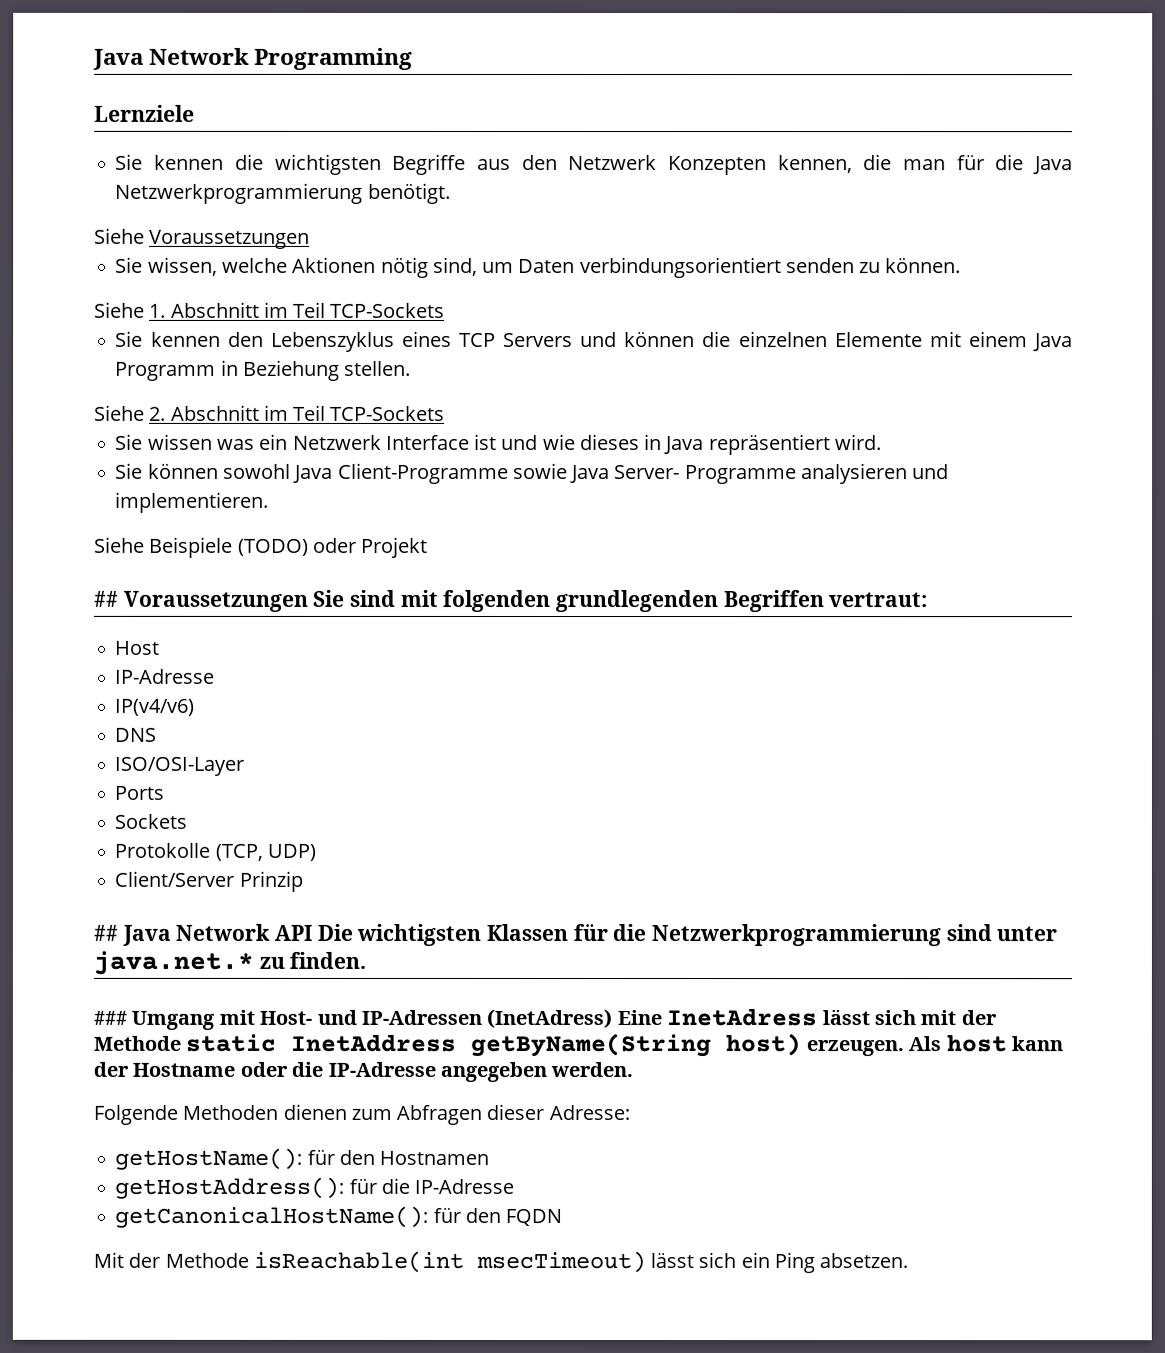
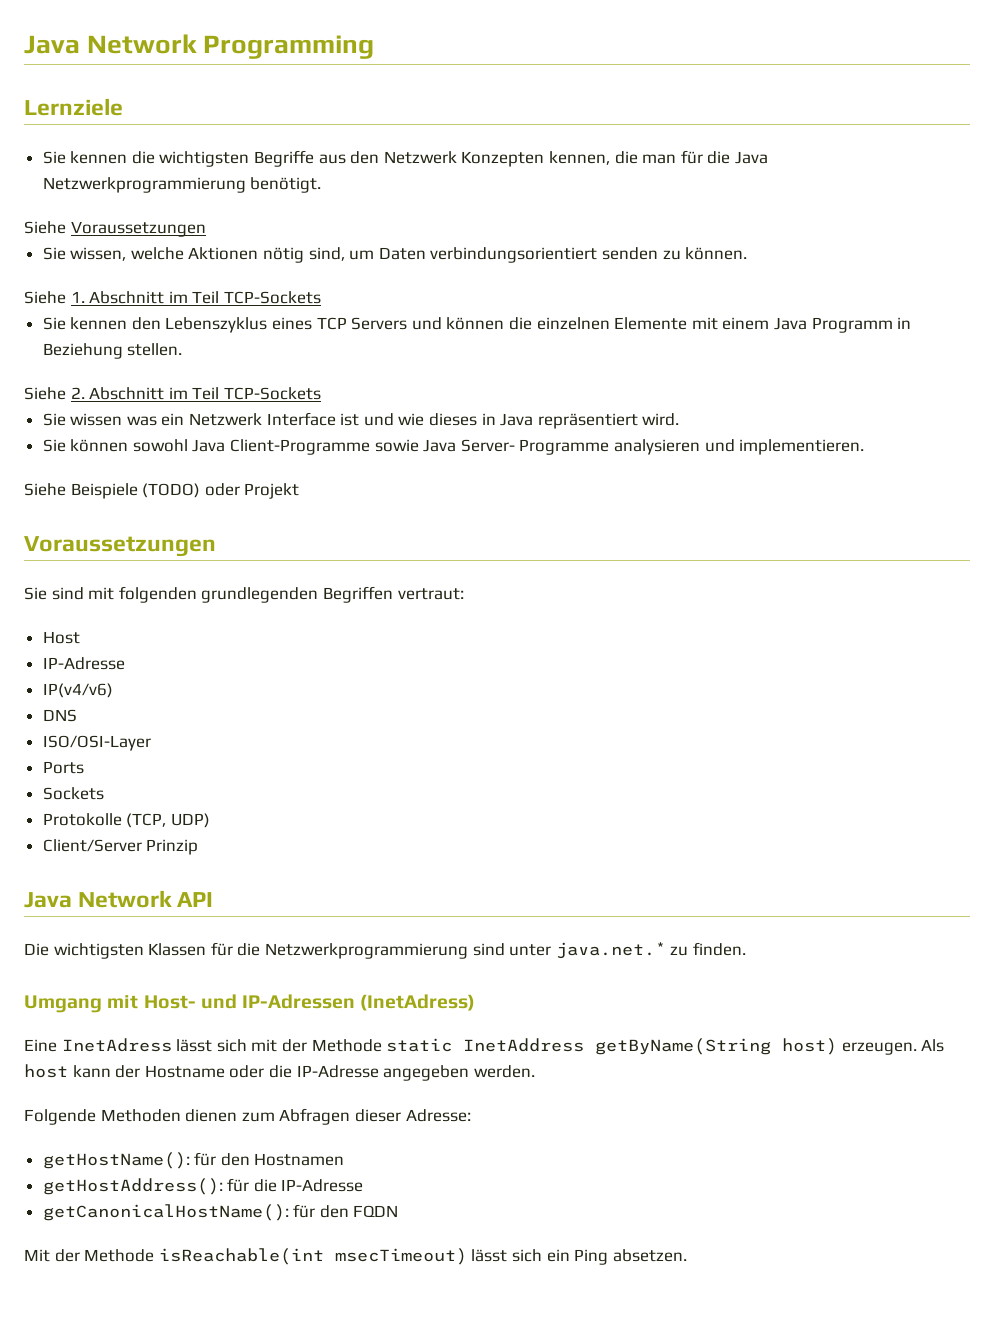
  Siehe Beispiele (TODO) oder Projekt
- ## Voraussetzungen Sie sind mit folgenden grundlegenden Begriffen vertraut:
+ Voraussetzungen
+ Sie sind mit folgenden grundlegenden Begriffen vertraut:
- ## Java Network API Die wichtigsten Klassen für die Netzwerkprogrammierung sind unter java.net.* zu finden.
+ Java Network API
+ Die wichtigsten Klassen für die Netzwerkprogrammierung sind unter java.net.* zu finden.
- ### Umgang mit Host- und IP-Adressen (InetAdress) Eine InetAdress lässt sich mit der Methode static InetAddress getByName(String host) erzeugen.
+ Umgang mit Host- und IP-Adressen (InetAdress)
+ Eine InetAdress lässt sich mit der Methode static InetAddress getByName(String host) erzeugen.

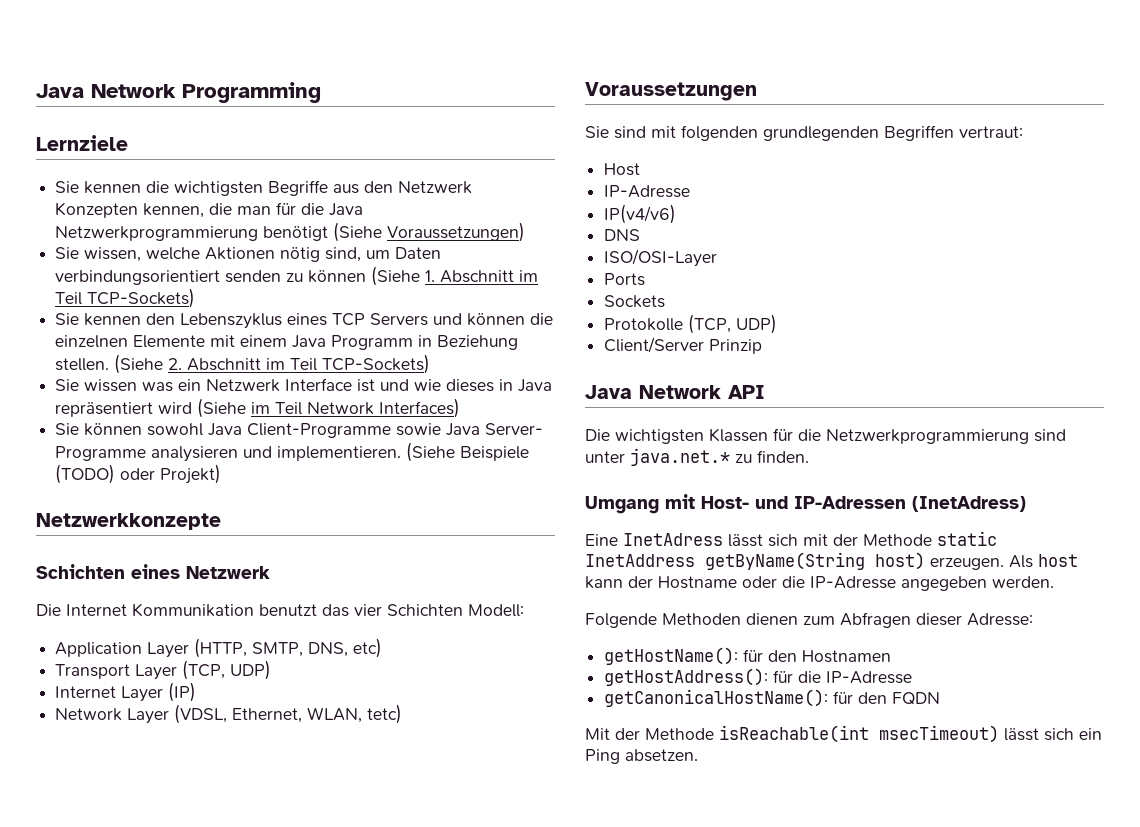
- Sie kennen die wichtigsten Begriffe aus den Netzwerk Konzepten kennen, die man für die Java Netzwerkprogrammierung benötigt.
- Siehe Voraussetzungen
+ Sie kennen die wichtigsten Begriffe aus den Netzwerk Konzepten kennen, die man für die Java Netzwerkprogrammierung benötigt (Siehe Voraussetzungen)
- Sie wissen, welche Aktionen nötig sind, um Daten verbindungsorientiert senden zu können.
- Siehe 1. Abschnitt im Teil TCP-Sockets
+ Sie wissen, welche Aktionen nötig sind, um Daten verbindungsorientiert senden zu können (Siehe 1. Abschnitt im Teil TCP-Sockets)
- Sie kennen den Lebenszyklus eines TCP Servers und können die einzelnen Elemente mit einem Java Programm in Beziehung stellen.
- Siehe 2. Abschnitt im Teil TCP-Sockets
+ Sie kennen den Lebenszyklus eines TCP Servers und können die einzelnen Elemente mit einem Java Programm in Beziehung stellen. (Siehe 2. Abschnitt im Teil TCP-Sockets)
- Sie wissen was ein Netzwerk Interface ist und wie dieses in Java repräsentiert wird.
+ Sie wissen was ein Netzwerk Interface ist und wie dieses in Java repräsentiert wird (Siehe im Teil Network Interfaces)
- Sie können sowohl Java Client-Programme sowie Java Server- Programme analysieren und implementieren.
- Siehe Beispiele (TODO) oder Projekt
+ Sie können sowohl Java Client-Programme sowie Java Server- Programme analysieren und implementieren. (Siehe Beispiele (TODO) oder Projekt)
+ Netzwerkkonzepte
+ Schichten eines Netzwerk
+ Die Internet Kommunikation benutzt das vier Schichten Modell:
+ Application Layer (HTTP, SMTP, DNS, etc)
+ Transport Layer (TCP, UDP)
+ Internet Layer (IP)
+ Network Layer (VDSL, Ethernet, WLAN, tetc)

